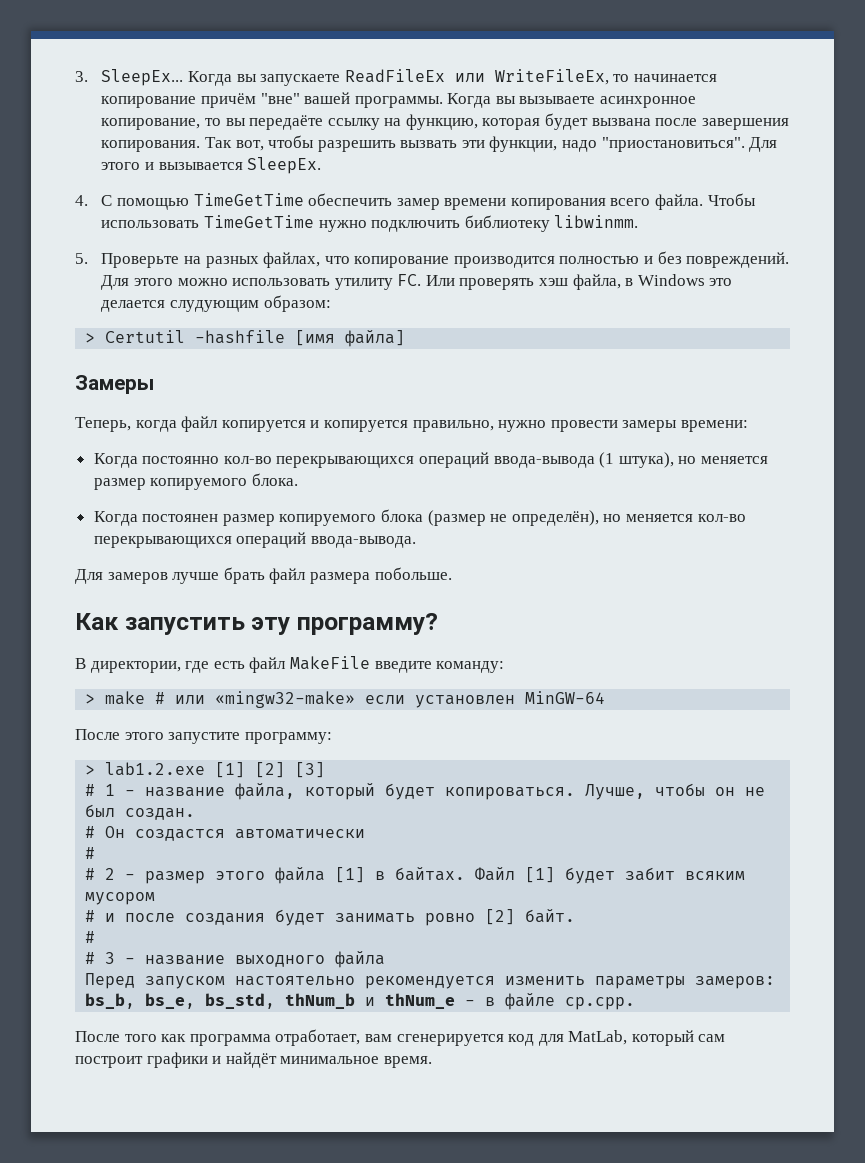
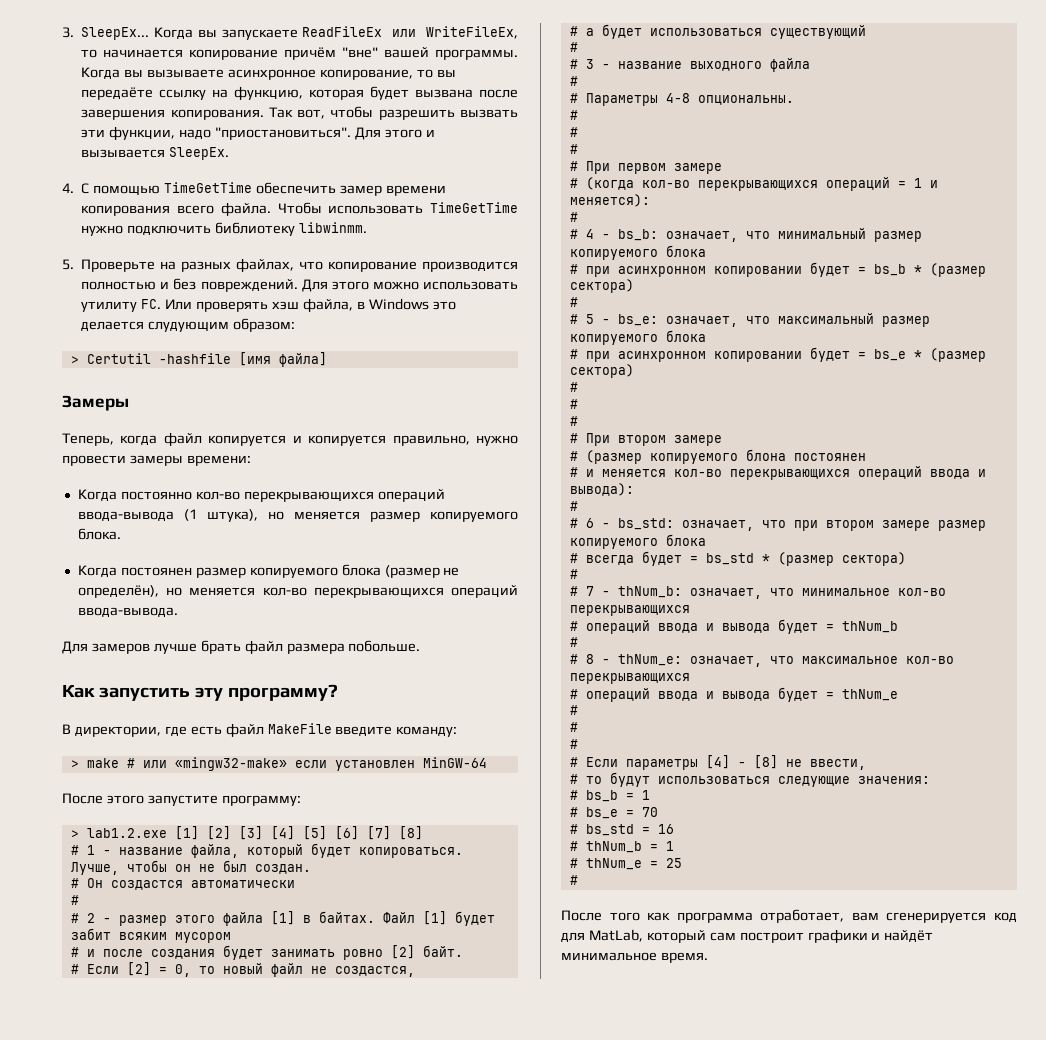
- > lab1.2.exe [1] [2] [3]
+ > lab1.2.exe [1] [2] [3] [4] [5] [6] [7] [8]
+ # Если [2] = 0, то новый файл не создастся,
+ # а будет использоваться существующий
  # 3 - название выходного файла
- Перед запуском настоятельно рекомендуется изменить параметры замеров: bs_b, bs_e, bs_std, thNum_b и thNum_e - в файле cp.cpp.
+ #
+ # Параметры 4-8 опциональны.
+ #
+ #
+ #
+ # При первом замере
+ # (когда кол-во перекрывающихся операций = 1 и меняется):
+ #
+ # 4 - bs_b: означает, что минимальный размер копируемого блока
+ # при асинхронном копировании будет = bs_b * (размер сектора)
+ #
+ # 5 - bs_e: означает, что максимальный размер копируемого блока
+ # при асинхронном копировании будет = bs_e * (размер сектора)
+ #
+ #
+ #
+ # При втором замере
+ # (размер копируемого блона постоянен
+ # и меняется кол-во перекрывающихся операций ввода и вывода):
+ #
+ # 6 - bs_std: означает, что при втором замере размер копируемого блока
+ # всегда будет = bs_std * (размер сектора)
+ #
+ # 7 - thNum_b: означает, что минимальное кол-во перекрывающихся
+ # операций ввода и вывода будет = thNum_b
+ #
+ # 8 - thNum_e: означает, что максимальное кол-во перекрывающихся
+ # операций ввода и вывода будет = thNum_e
+ #
+ #
+ #
+ # Если параметры [4] - [8] не ввести,
+ # то будут использоваться следующие значения:
+ # bs_b = 1
+ # bs_e = 70
+ # bs_std = 16
+ # thNum_b = 1
+ # thNum_e = 25
+ #

